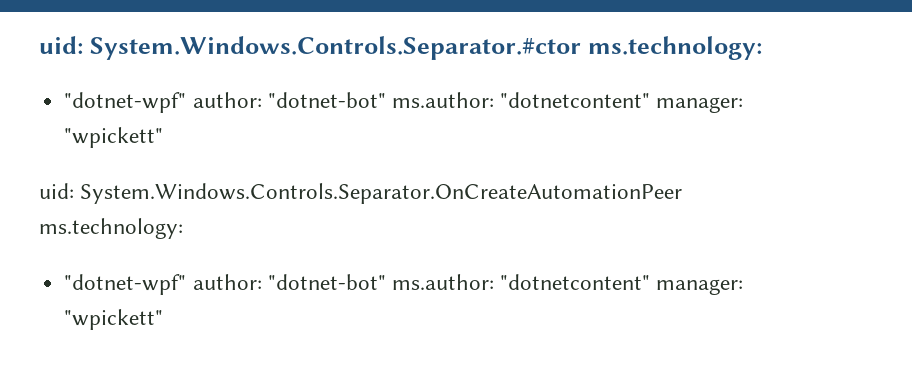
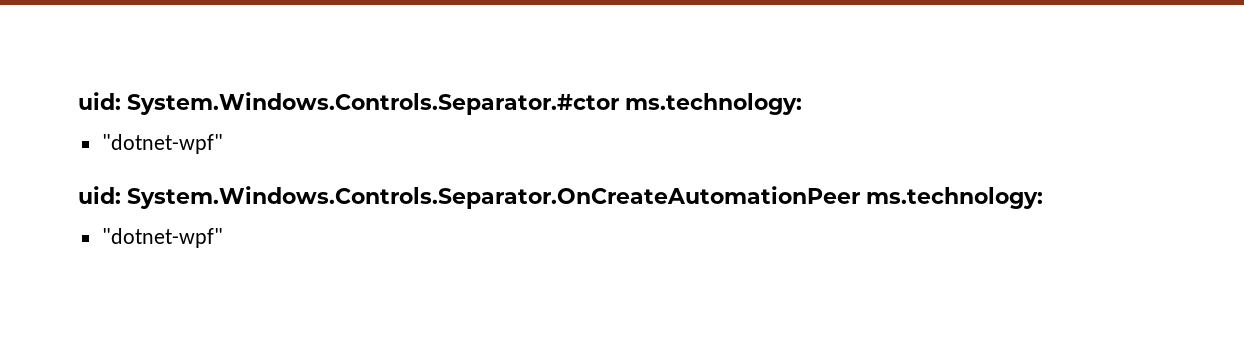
  uid: System.Windows.Controls.Separator.#ctor ms.technology:
- "dotnet-wpf" author: "dotnet-bot" ms.author: "dotnetcontent" manager: "wpickett"
+ "dotnet-wpf"
  uid: System.Windows.Controls.Separator.OnCreateAutomationPeer ms.technology:
- "dotnet-wpf" author: "dotnet-bot" ms.author: "dotnetcontent" manager: "wpickett"
+ "dotnet-wpf"

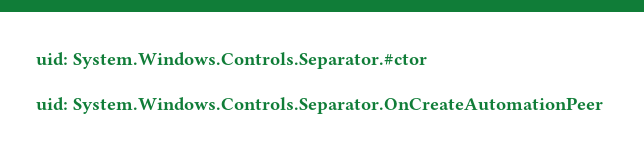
- uid: System.Windows.Controls.Separator.#ctor ms.technology:
- "dotnet-wpf"
+ uid: System.Windows.Controls.Separator.#ctor
- uid: System.Windows.Controls.Separator.OnCreateAutomationPeer ms.technology:
- "dotnet-wpf"
+ uid: System.Windows.Controls.Separator.OnCreateAutomationPeer

